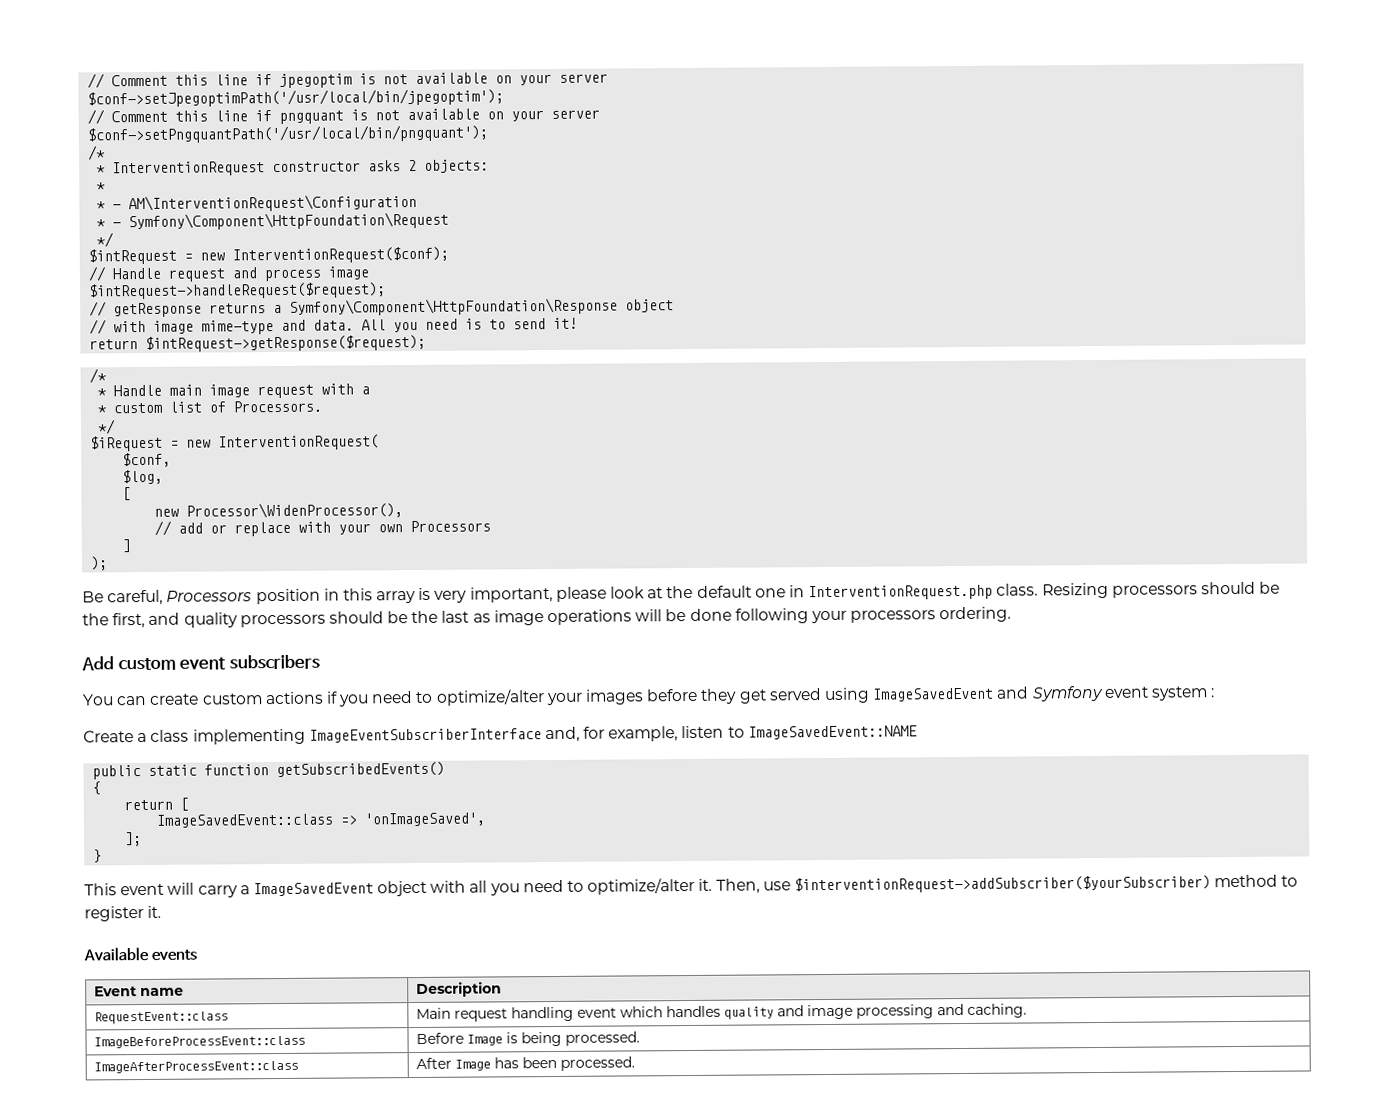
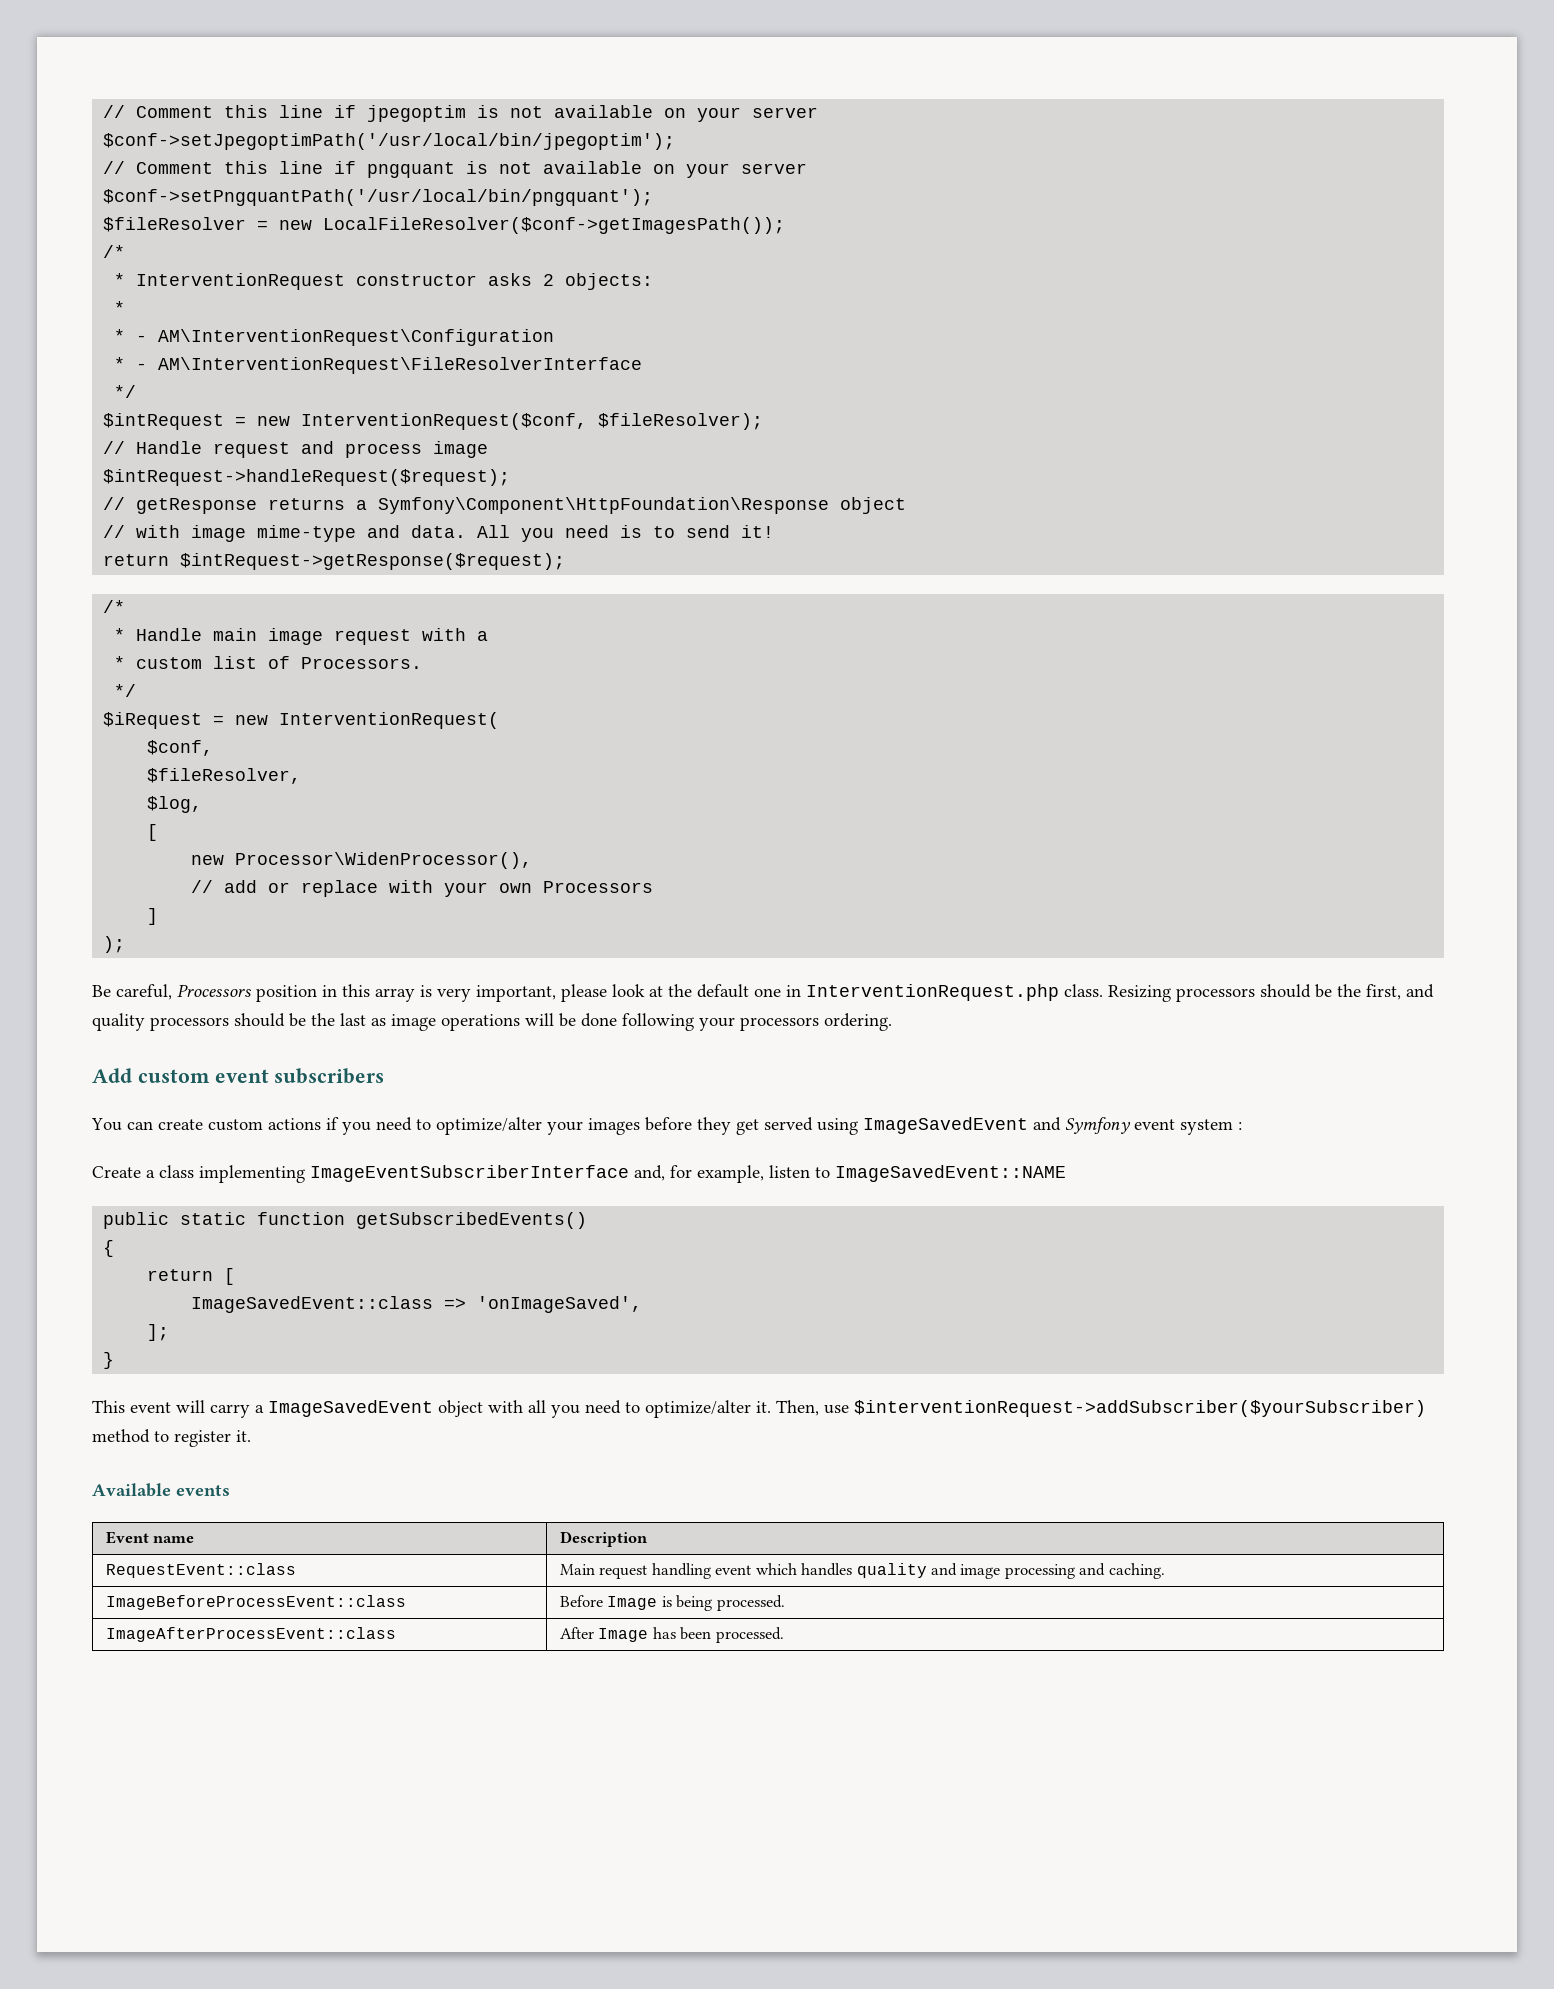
+ $fileResolver = new LocalFileResolver($conf->getImagesPath());
- * - Symfony\Component\HttpFoundation\Request
+ * - AM\InterventionRequest\FileResolverInterface
- $intRequest = new InterventionRequest($conf);
+ $intRequest = new InterventionRequest($conf, $fileResolver);
+ $fileResolver,

